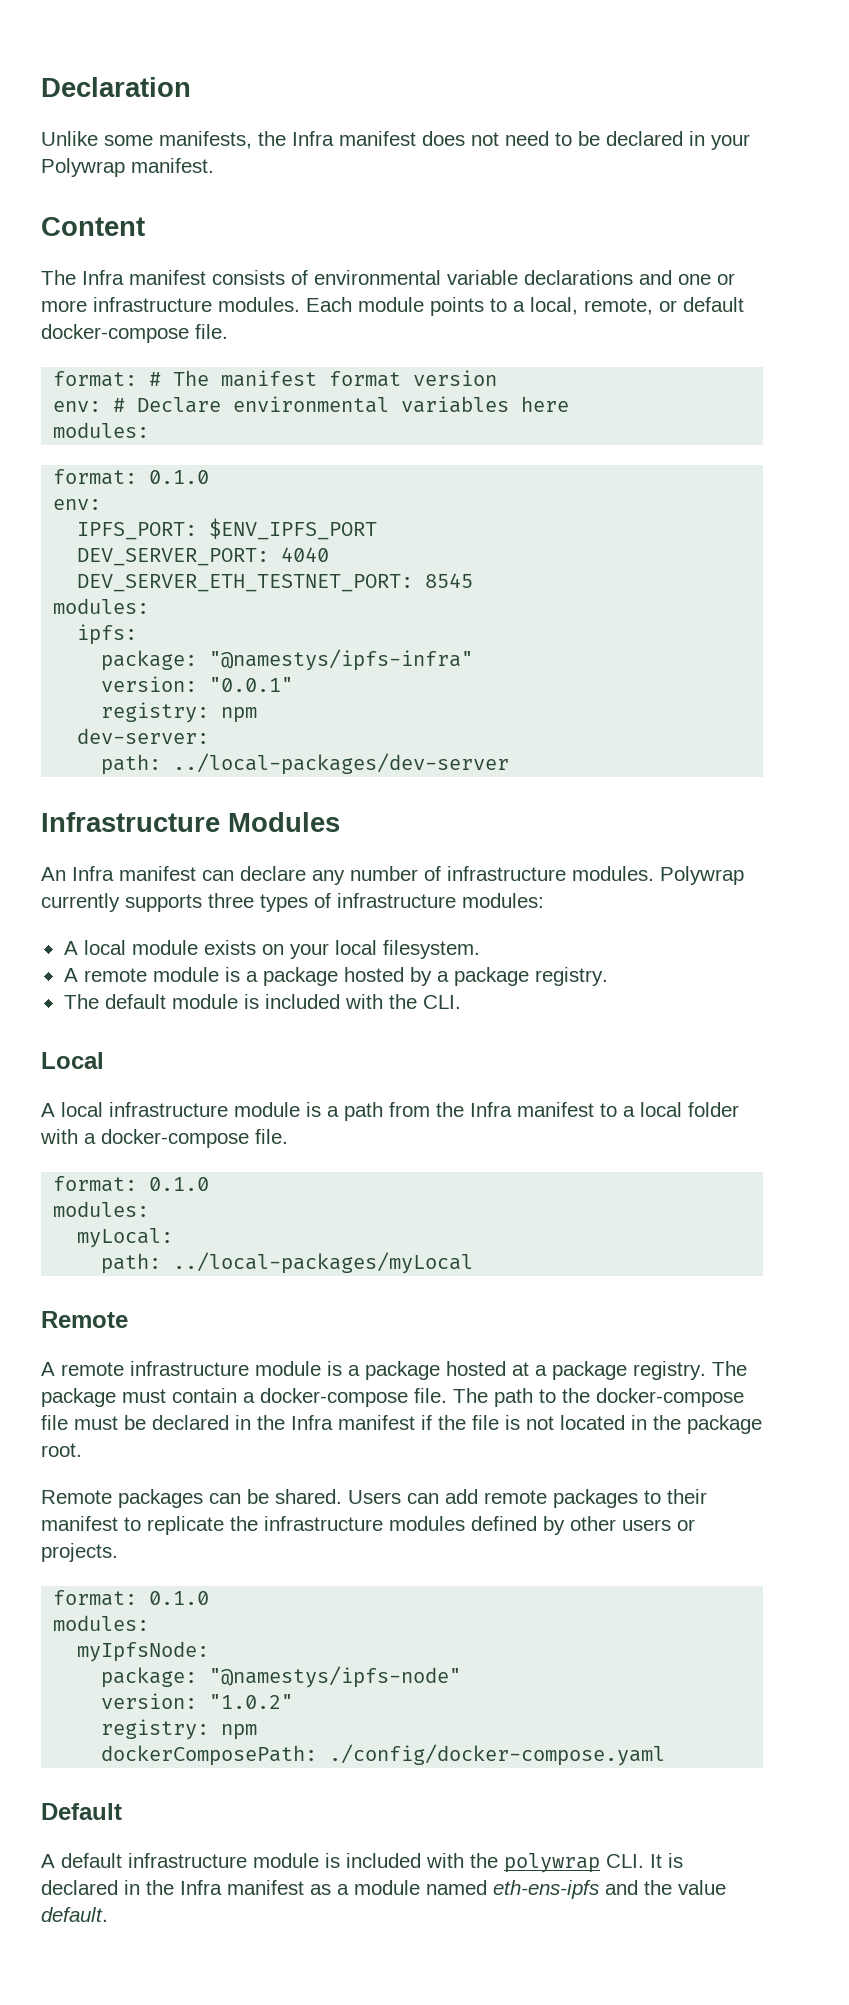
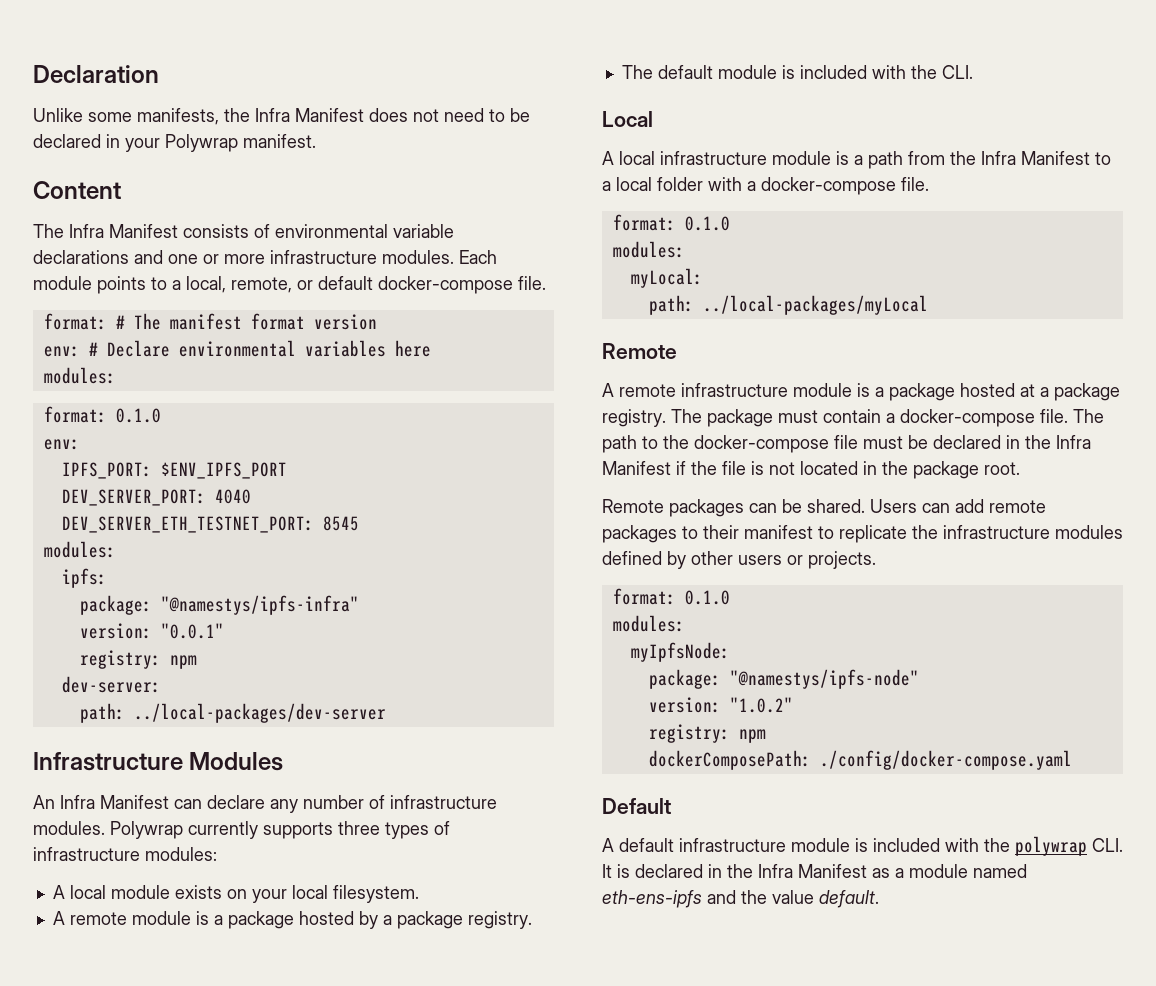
- Unlike some manifests, the Infra manifest does not need to be declared in your Polywrap manifest.
+ Unlike some manifests, the Infra Manifest does not need to be declared in your Polywrap manifest.
- The Infra manifest consists of environmental variable declarations and one or more infrastructure modules.
+ The Infra Manifest consists of environmental variable declarations and one or more infrastructure modules.
- An Infra manifest can declare any number of infrastructure modules.
+ An Infra Manifest can declare any number of infrastructure modules.
- A local infrastructure module is a path from the Infra manifest to a local folder with a docker-compose file.
+ A local infrastructure module is a path from the Infra Manifest to a local folder with a docker-compose file.
- The path to the docker-compose file must be declared in the Infra manifest if the file is not located in the package root.
+ The path to the docker-compose file must be declared in the Infra Manifest if the file is not located in the package root.
- A default infrastructure module is included with the polywrap CLI. It is declared in the Infra manifest as a module named eth-ens-ipfs and the value default.
+ A default infrastructure module is included with the polywrap CLI. It is declared in the Infra Manifest as a module named eth-ens-ipfs and the value default.

